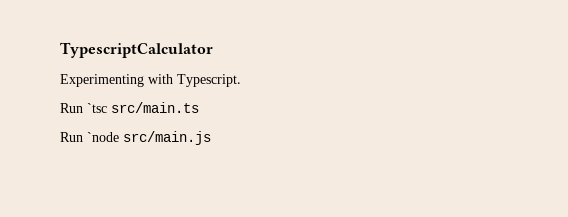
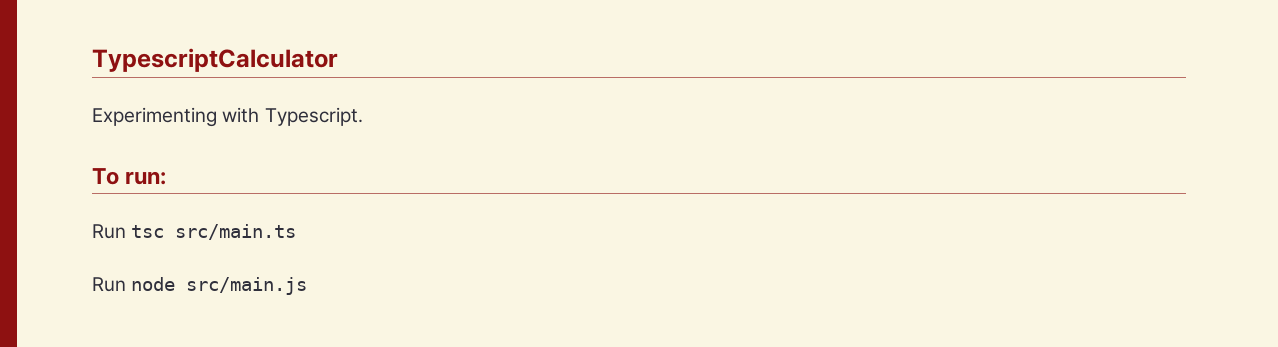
- Run `tsc src/main.ts
+ To run:
+ Run tsc src/main.ts
- Run `node src/main.js
+ Run node src/main.js

